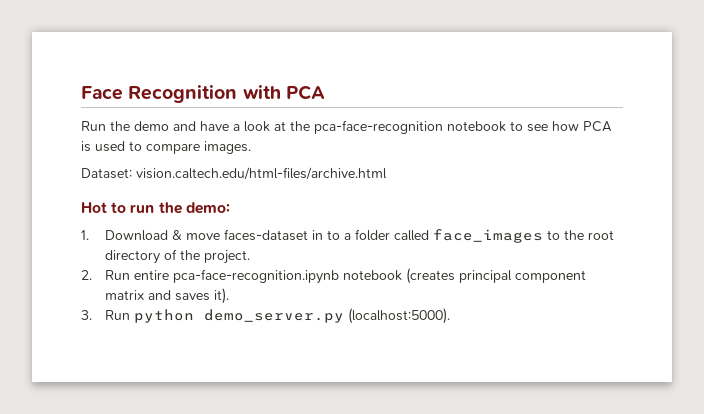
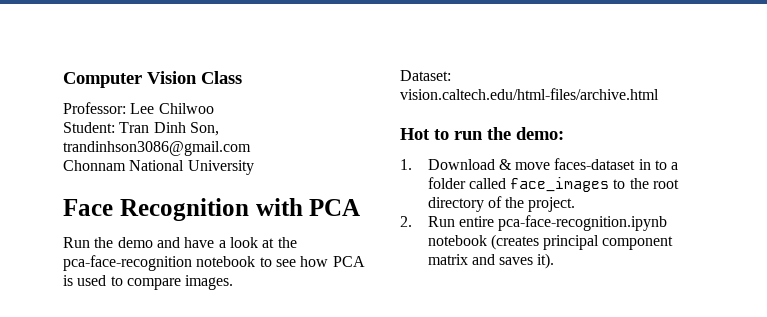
+ Computer Vision Class
+ Professor: Lee Chilwoo
+ Student: Tran Dinh Son, trandinhson3086@gmail.com
+ Chonnam National University
- 3. Run python demo_server.py (localhost:5000).

